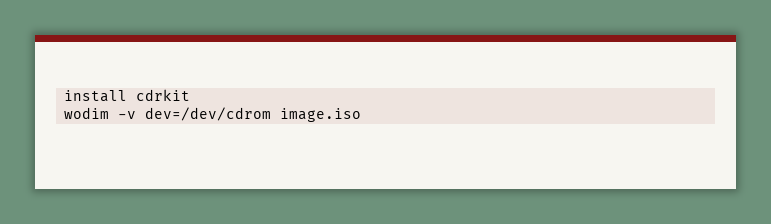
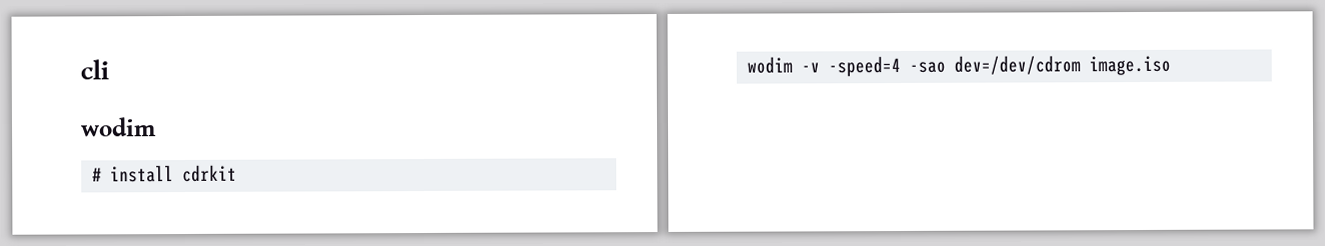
- install cdrkit
+ cli
+ wodim
+ # install cdrkit
- wodim -v dev=/dev/cdrom image.iso
+ wodim -v -speed=4 -sao dev=/dev/cdrom image.iso

